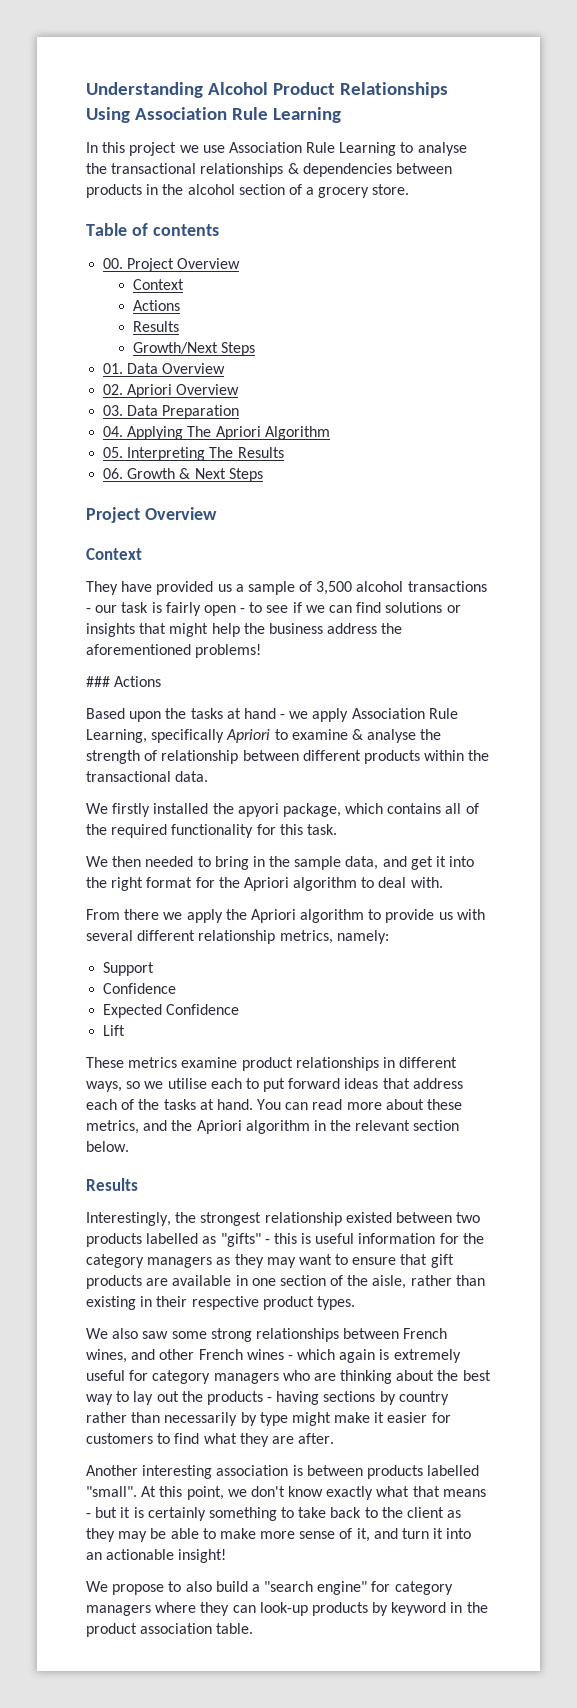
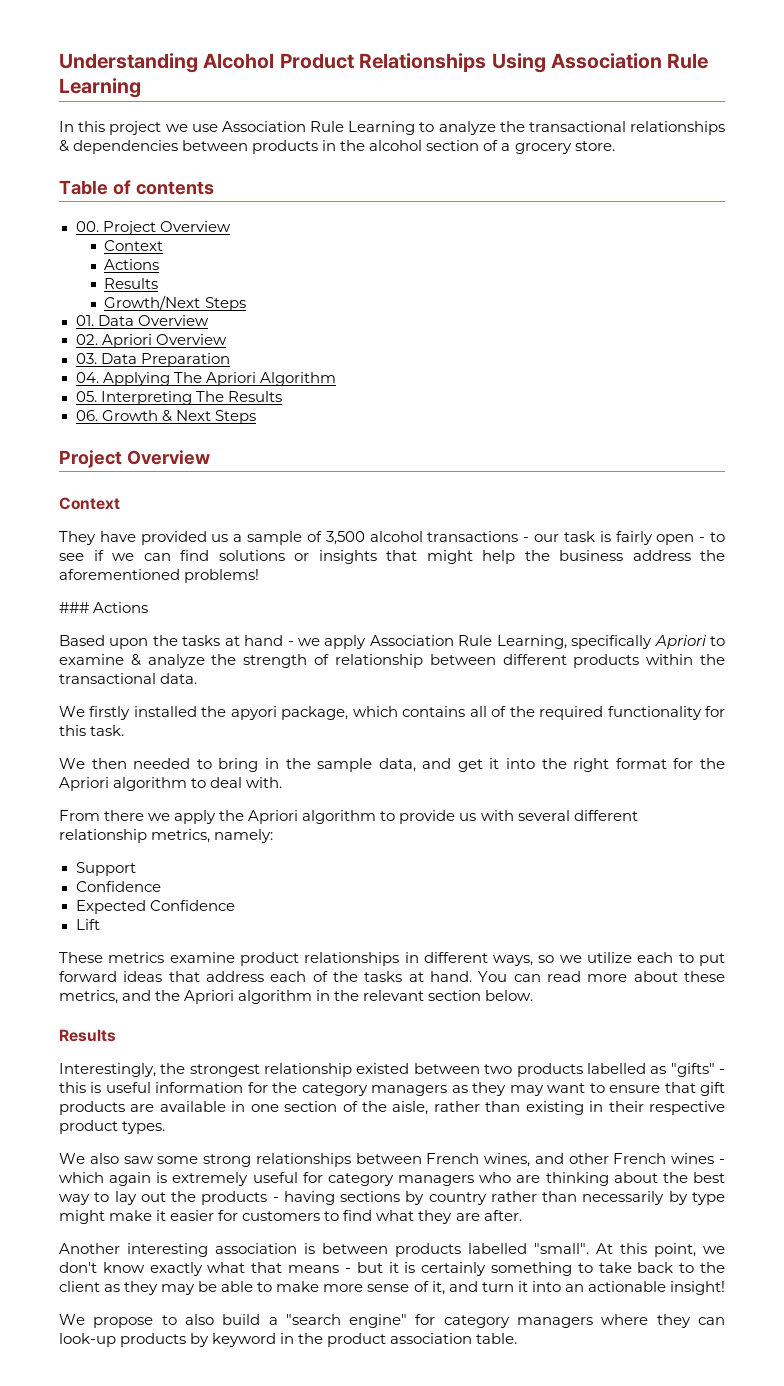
- In this project we use Association Rule Learning to analyse the transactional relationships & dependencies between products in the alcohol section of a grocery store.
+ In this project we use Association Rule Learning to analyze the transactional relationships & dependencies between products in the alcohol section of a grocery store.
- Based upon the tasks at hand - we apply Association Rule Learning, specifically Apriori to examine & analyse the strength of relationship between different products within the transactional data.
+ Based upon the tasks at hand - we apply Association Rule Learning, specifically Apriori to examine & analyze the strength of relationship between different products within the transactional data.
- These metrics examine product relationships in different ways, so we utilise each to put forward ideas that address each of the tasks at hand.
+ These metrics examine product relationships in different ways, so we utilize each to put forward ideas that address each of the tasks at hand.

